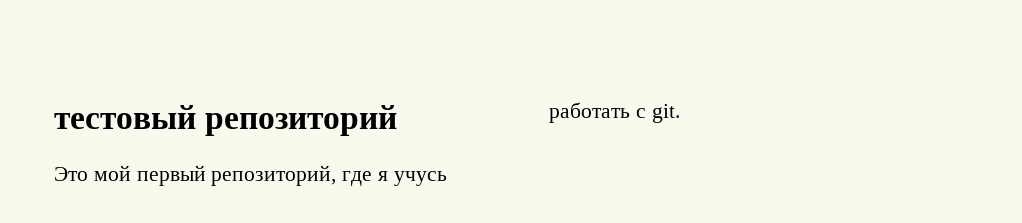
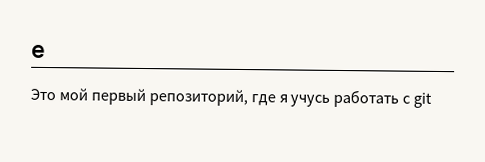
- тестовый репозиторий
+ е
- Это мой первый репозиторий, где я учусь работать с git.
+ Это мой первый репозиторий, где я учусь работать с git

